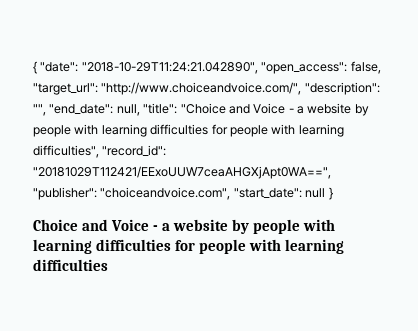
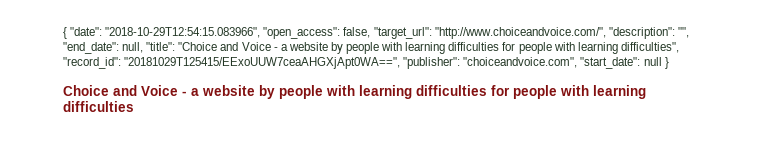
- { "date": "2018-10-29T11:24:21.042890", "open_access": false, "target_url": "http://www.choiceandvoice.com/", "description": "", "end_date": null, "title": "Choice and Voice - a website by people with learning difficulties for people with learning difficulties", "record_id": "20181029T112421/EExoUUW7ceaAHGXjApt0WA==", "publisher": "choiceandvoice.com", "start_date": null }
+ { "date": "2018-10-29T12:54:15.083966", "open_access": false, "target_url": "http://www.choiceandvoice.com/", "description": "", "end_date": null, "title": "Choice and Voice - a website by people with learning difficulties for people with learning difficulties", "record_id": "20181029T125415/EExoUUW7ceaAHGXjApt0WA==", "publisher": "choiceandvoice.com", "start_date": null }

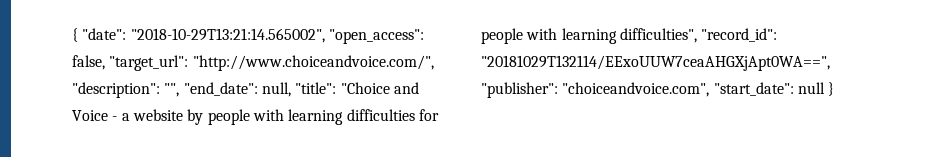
- { "date": "2018-10-29T12:54:15.083966", "open_access": false, "target_url": "http://www.choiceandvoice.com/", "description": "", "end_date": null, "title": "Choice and Voice - a website by people with learning difficulties for people with learning difficulties", "record_id": "20181029T125415/EExoUUW7ceaAHGXjApt0WA==", "publisher": "choiceandvoice.com", "start_date": null }
+ { "date": "2018-10-29T13:21:14.565002", "open_access": false, "target_url": "http://www.choiceandvoice.com/", "description": "", "end_date": null, "title": "Choice and Voice - a website by people with learning difficulties for people with learning difficulties", "record_id": "20181029T132114/EExoUUW7ceaAHGXjApt0WA==", "publisher": "choiceandvoice.com", "start_date": null }
- Choice and Voice - a website by people with learning difficulties for people with learning difficulties

